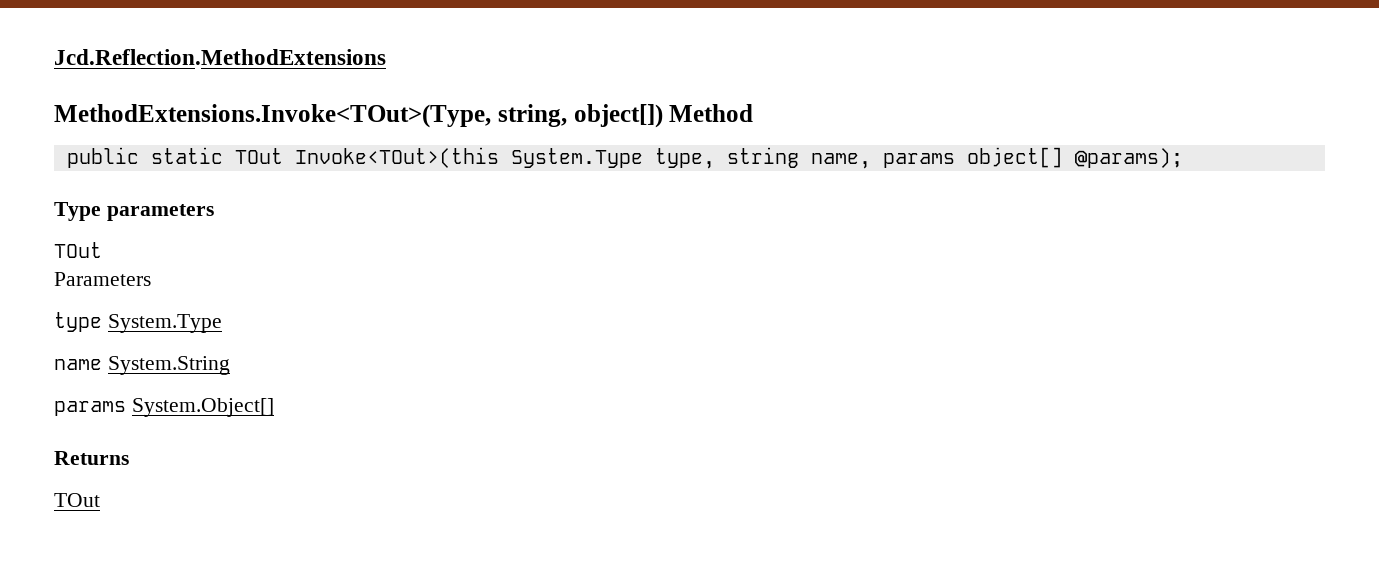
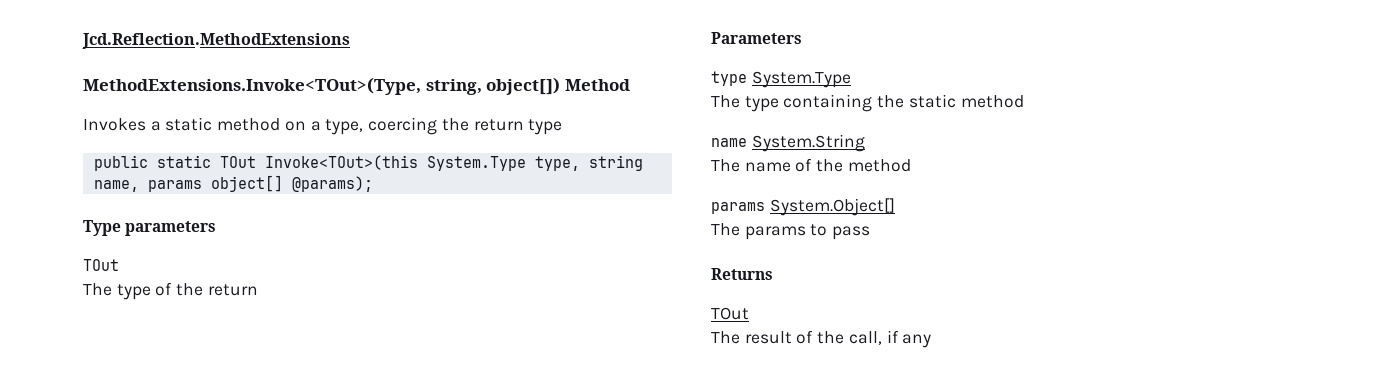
+ Invokes a static method on a type, coercing the return type
+ The type of the return
  Parameters
  type System.Type
+ The type containing the static method
  name System.String
+ The name of the method
  params System.Object[]
+ The params to pass
  Returns
  TOut
+ The result of the call, if any

